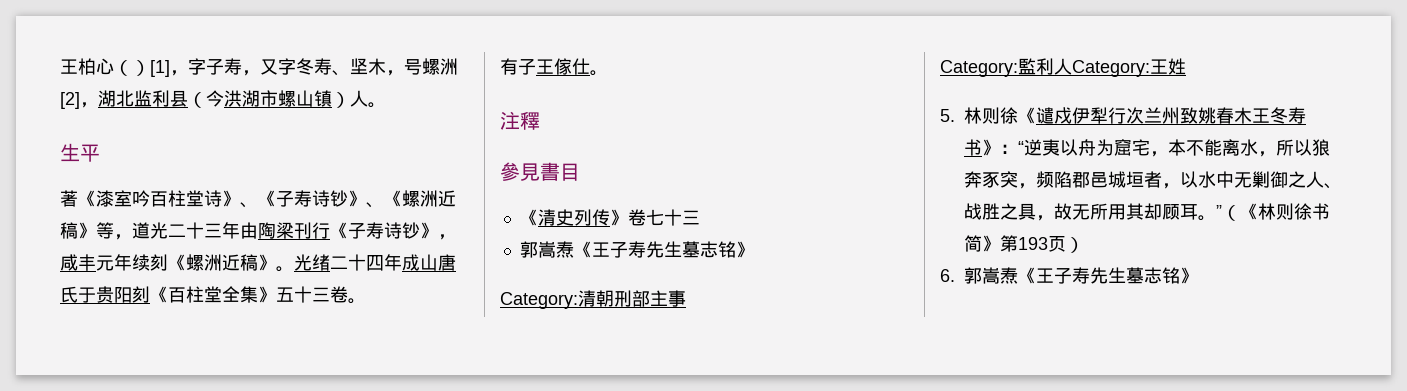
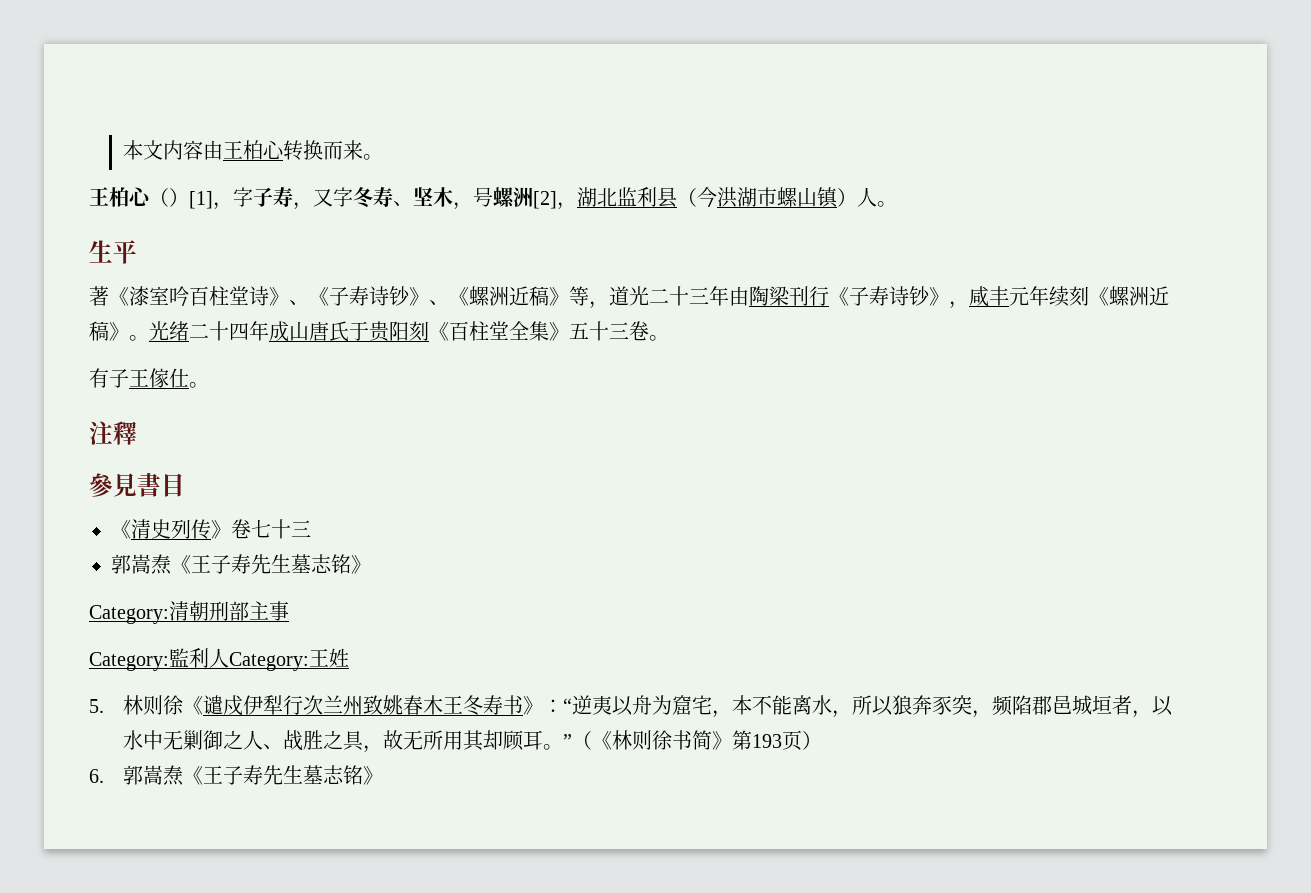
+ 本文内容由王柏心转换而来。

